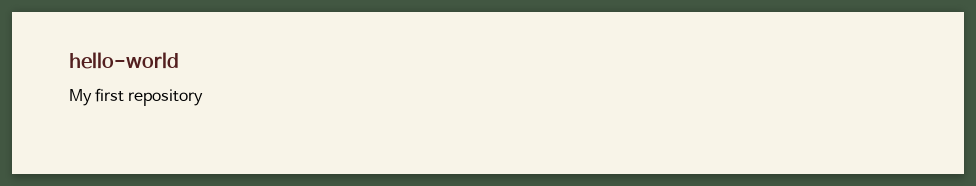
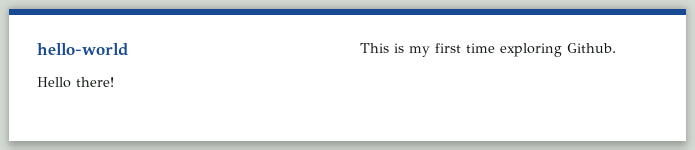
- My first repository
+ Hello there!
+ This is my first time exploring Github.

